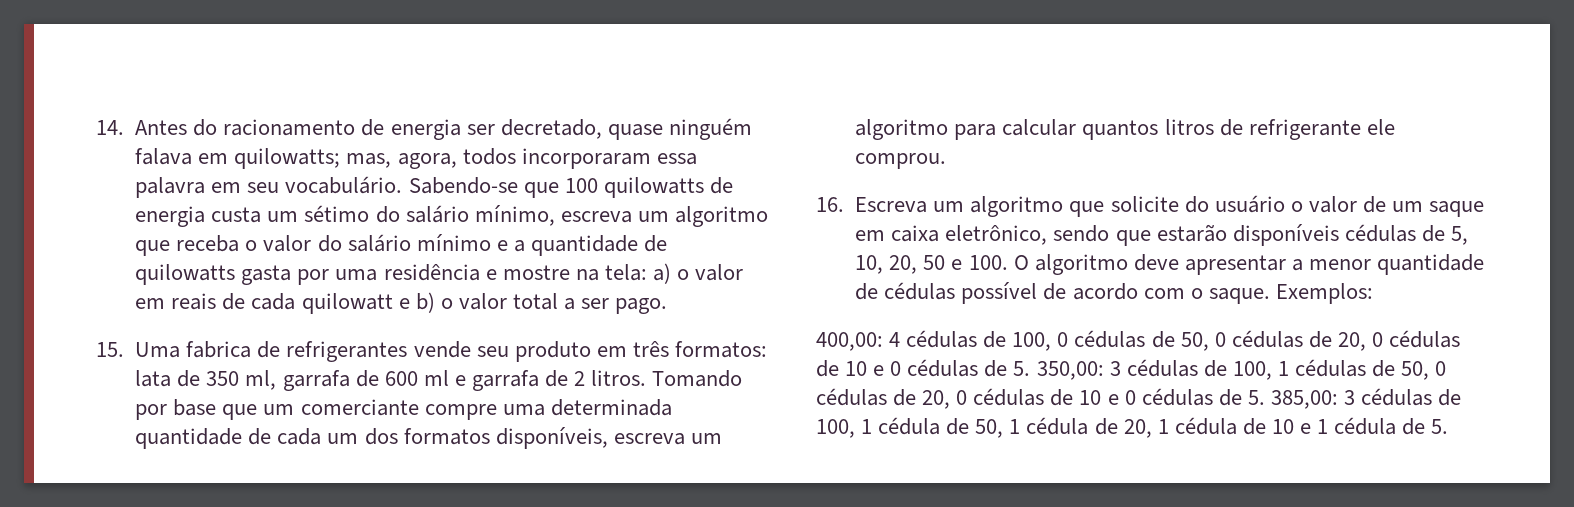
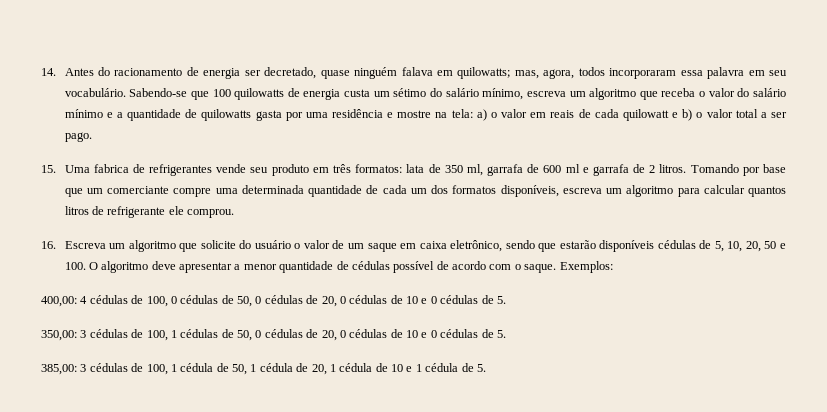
- 4 cédulas de 100, 0 cédulas de 50, 0 cédulas de 20, 0 cédulas de 10 e 0 cédulas de 5. 350,00:
+ 4 cédulas de 100, 0 cédulas de 50, 0 cédulas de 20, 0 cédulas de 10 e 0 cédulas de 5.
+ 350,00:
- 3 cédulas de 100, 1 cédulas de 50, 0 cédulas de 20, 0 cédulas de 10 e 0 cédulas de 5. 385,00:
+ 3 cédulas de 100, 1 cédulas de 50, 0 cédulas de 20, 0 cédulas de 10 e 0 cédulas de 5.
+ 385,00:

